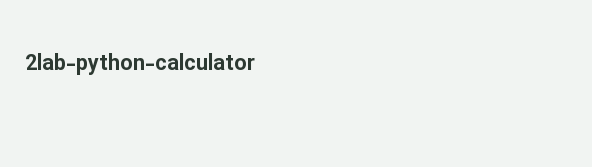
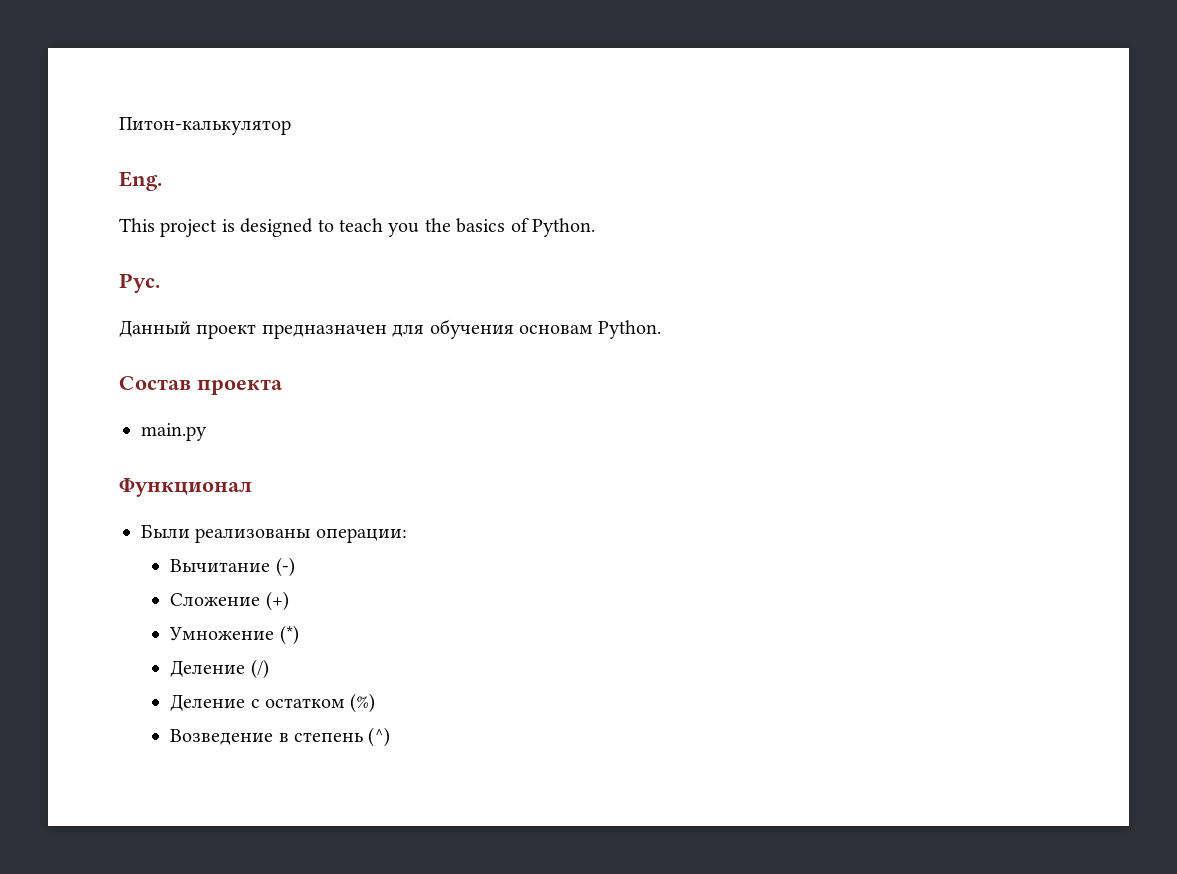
- 2lab-python-calculator
+ Питон-калькулятор
+ Eng.
+ This project is designed to teach you the basics of Python.
+ Рус.
+ Данный проект предназначен для обучения основам Python.
+ Состав проекта
+ main.py
+ Функционал
+ Были реализованы операции:
+ Вычитание (-)
+ Сложение (+)
+ Умножение (*)
+ Деление (/)
+ Деление с остатком (%)
+ Возведение в степень (^)

